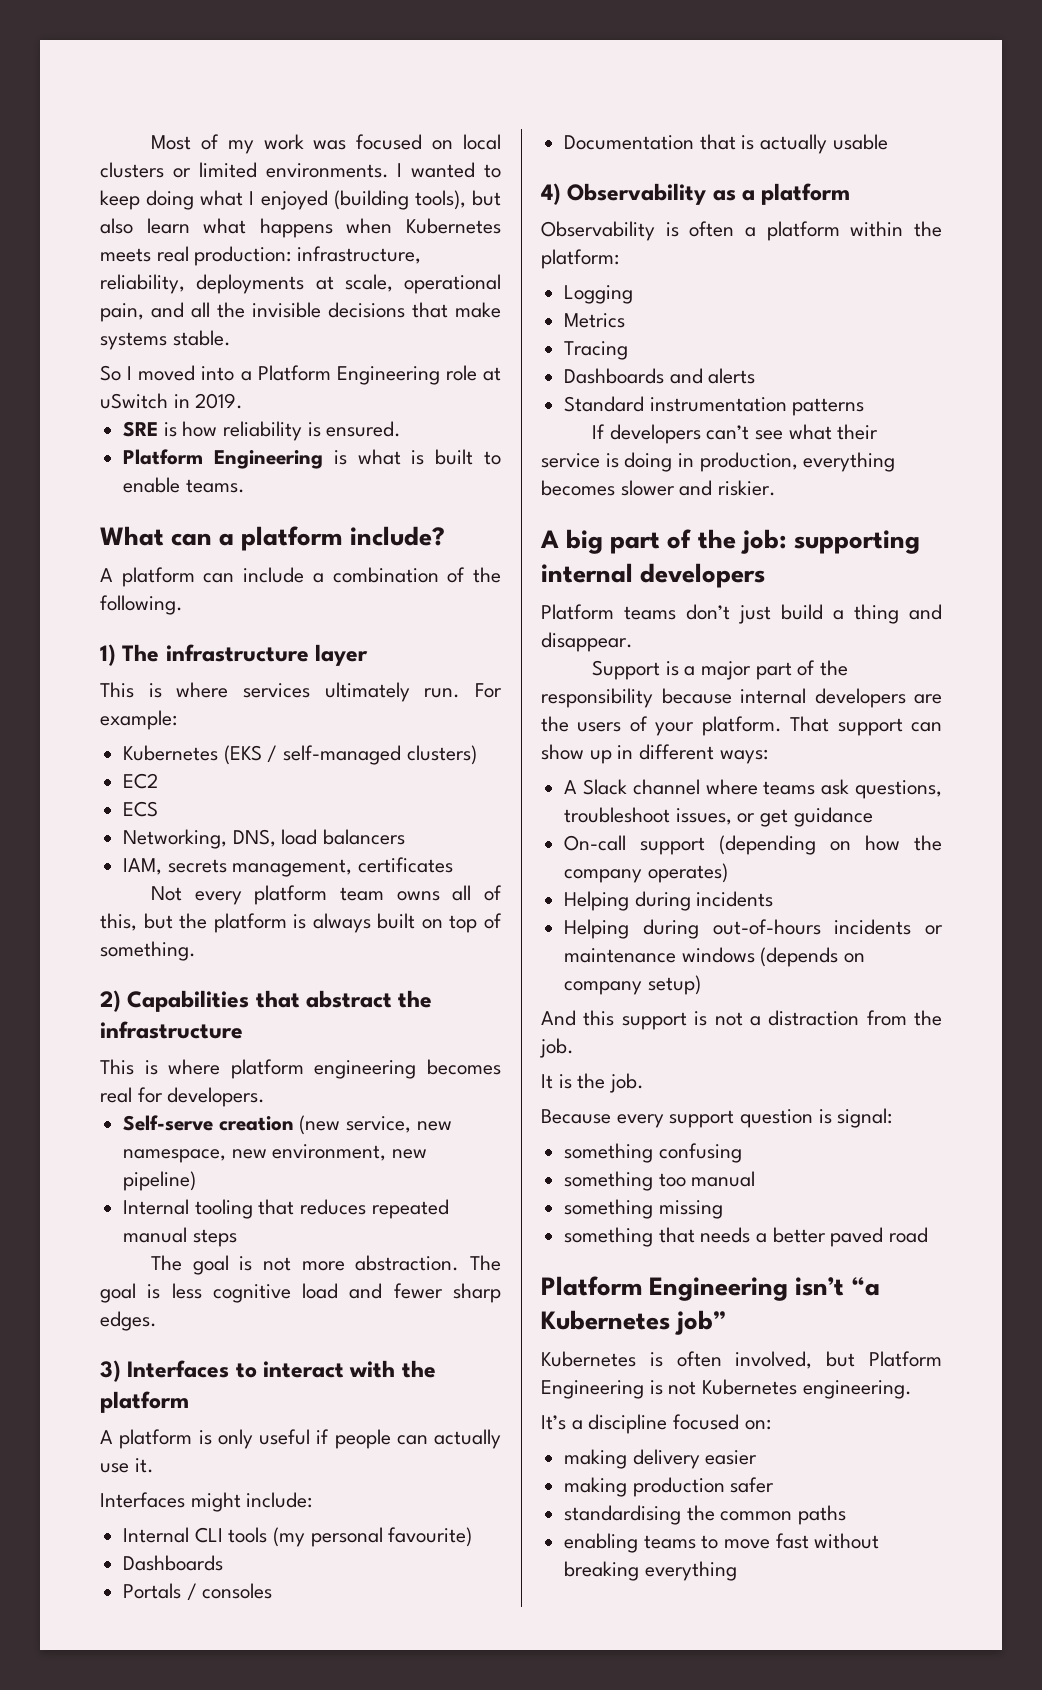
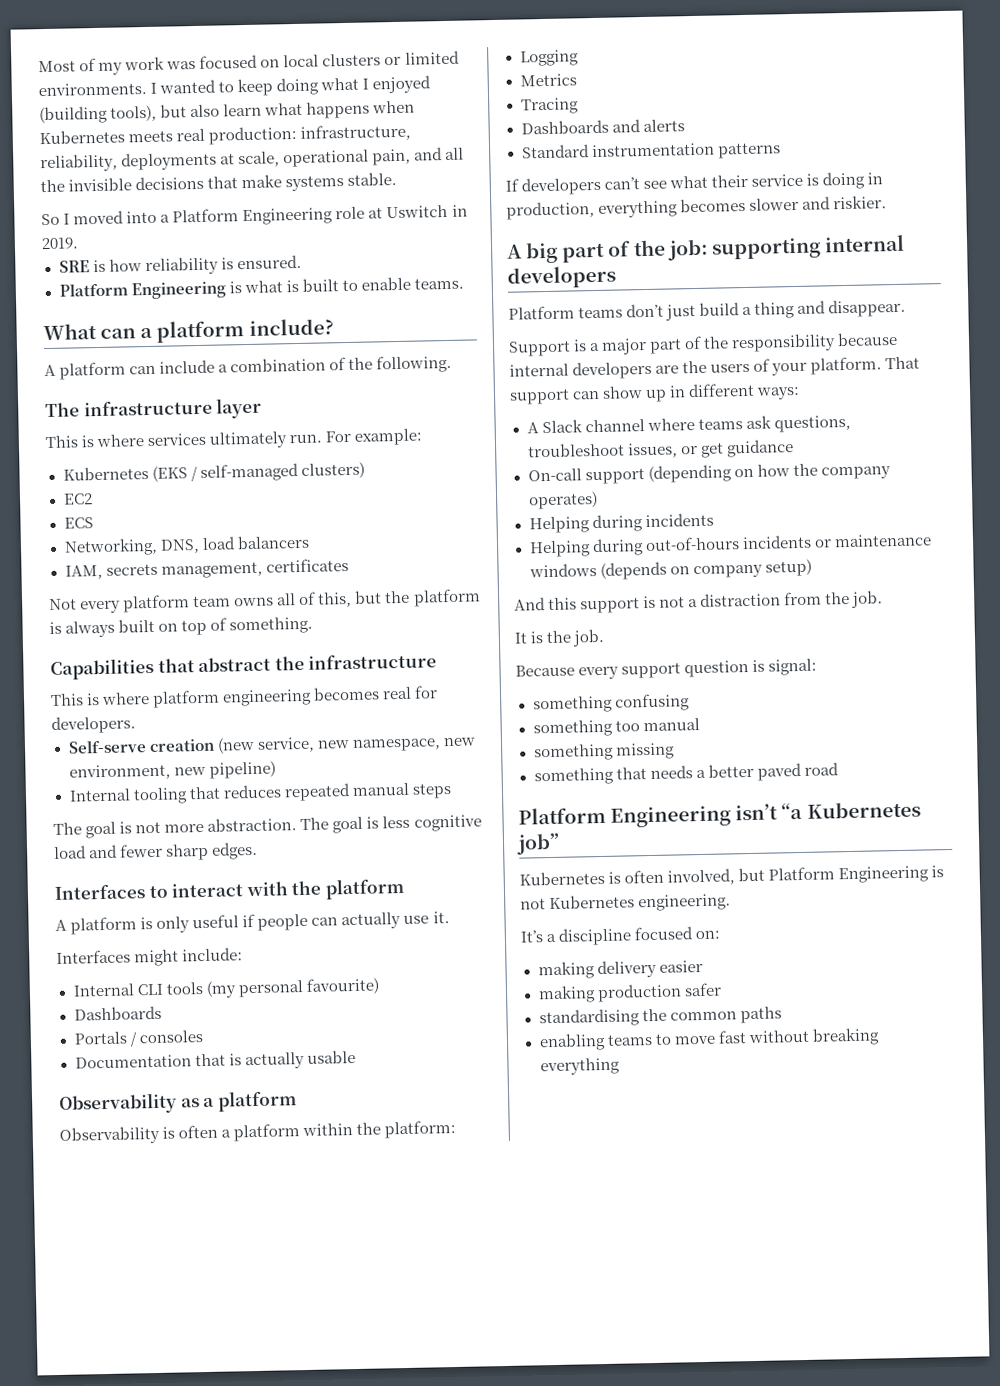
- So I moved into a Platform Engineering role at uSwitch in 2019.
+ So I moved into a Platform Engineering role at Uswitch in 2019.
- 1) The infrastructure layer
+ The infrastructure layer
- 2) Capabilities that abstract the infrastructure
+ Capabilities that abstract the infrastructure
- 3) Interfaces to interact with the platform
+ Interfaces to interact with the platform
- 4) Observability as a platform
+ Observability as a platform

